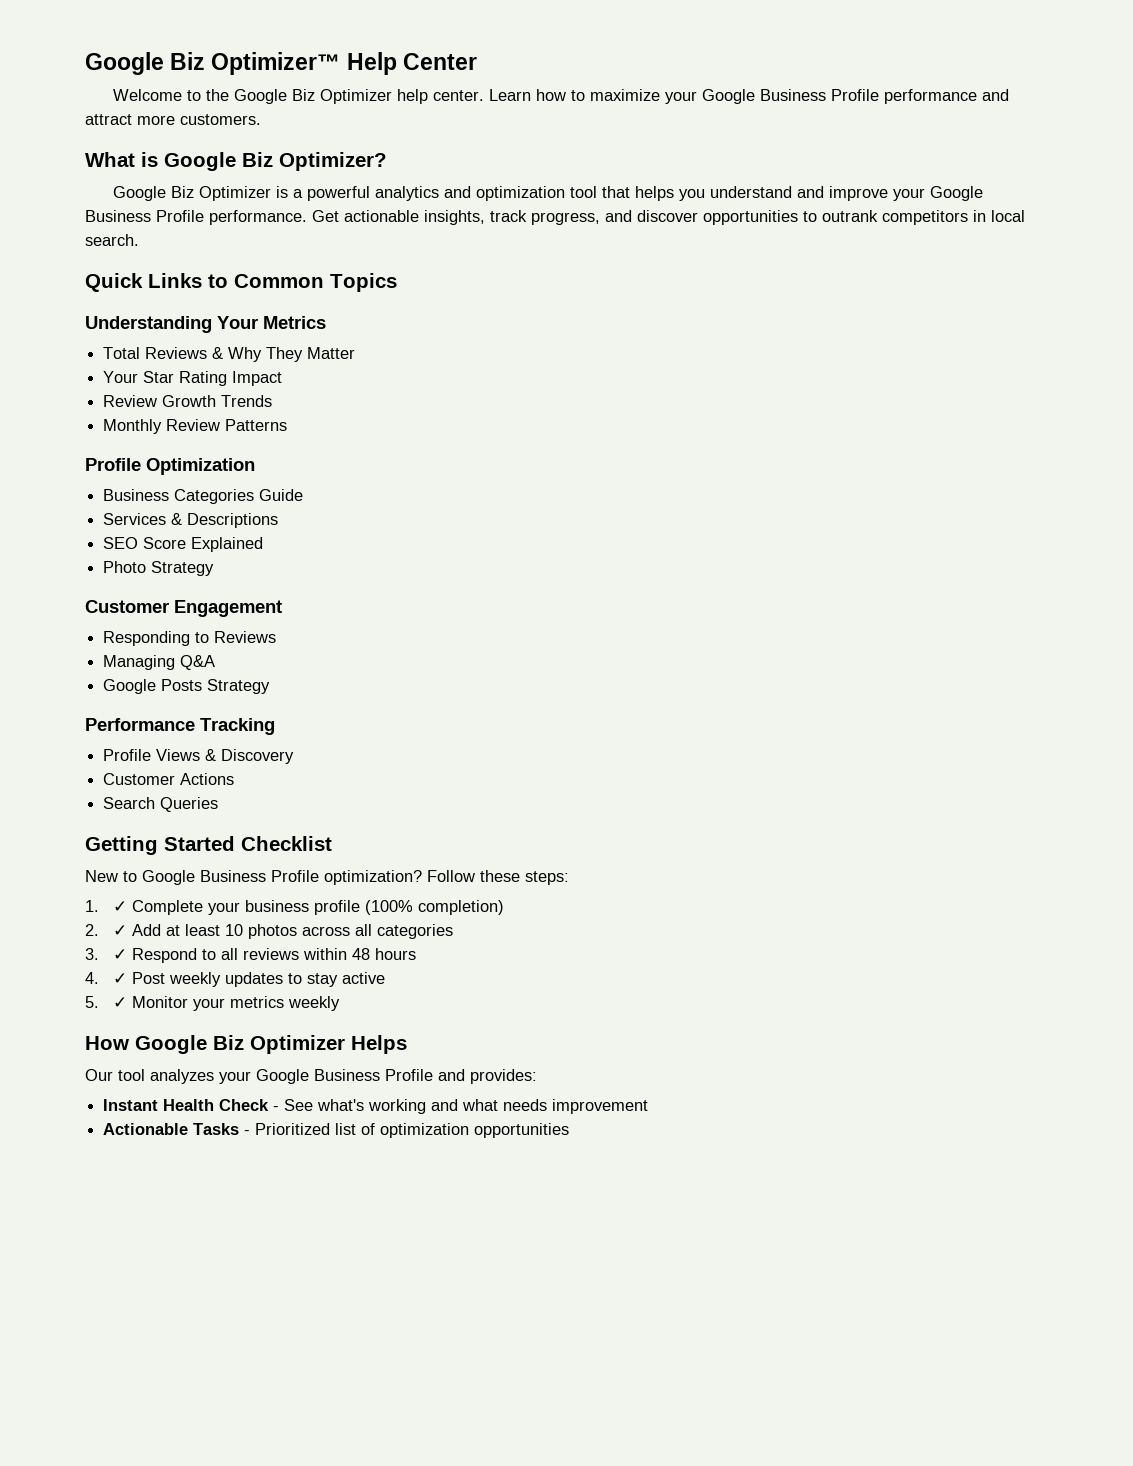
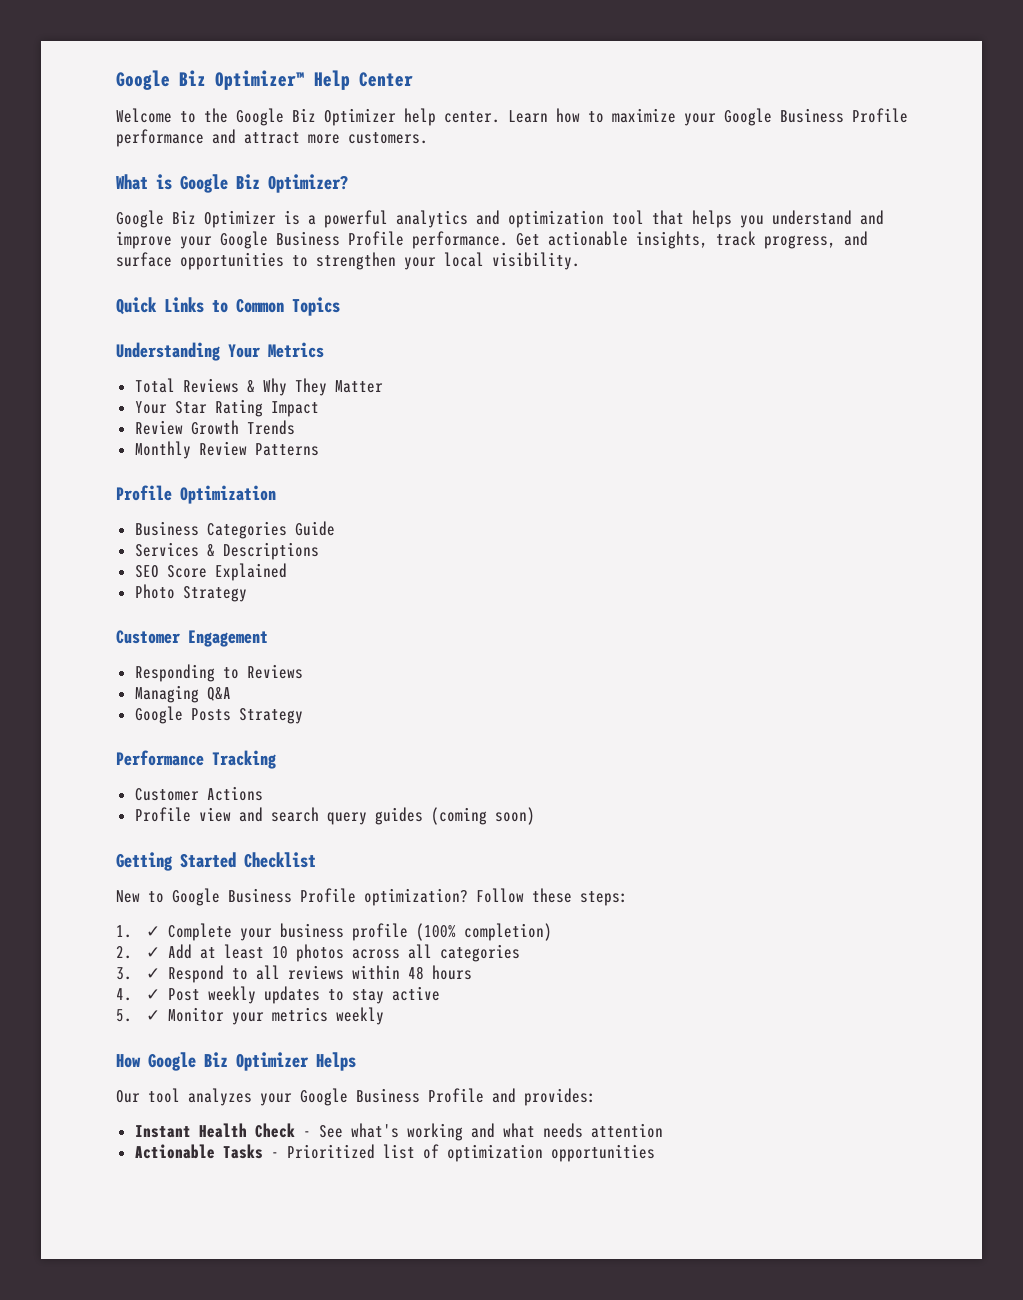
- Get actionable insights, track progress, and discover opportunities to outrank competitors in local search.
+ Get actionable insights, track progress, and surface opportunities to strengthen your local visibility.
- Profile Views & Discovery
  Customer Actions
- Search Queries
+ Profile view and search query guides (coming soon)
- Instant Health Check - See what's working and what needs improvement
+ Instant Health Check - See what's working and what needs attention

